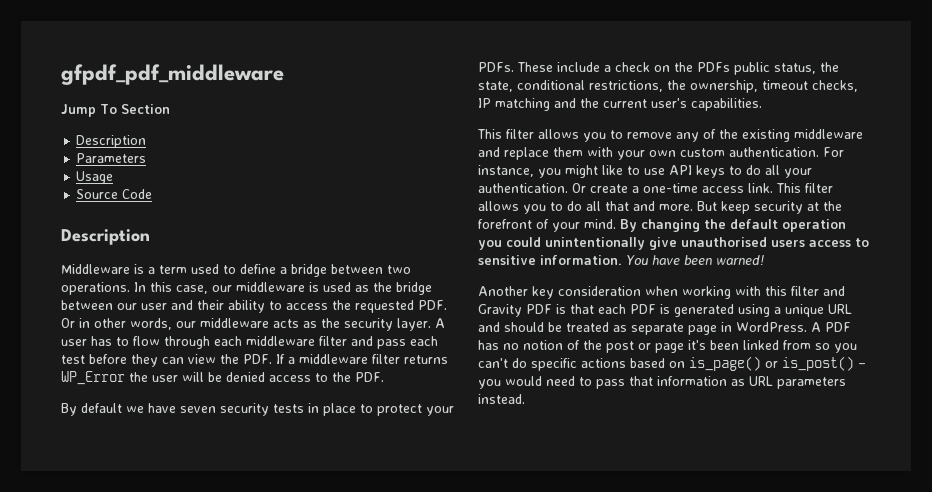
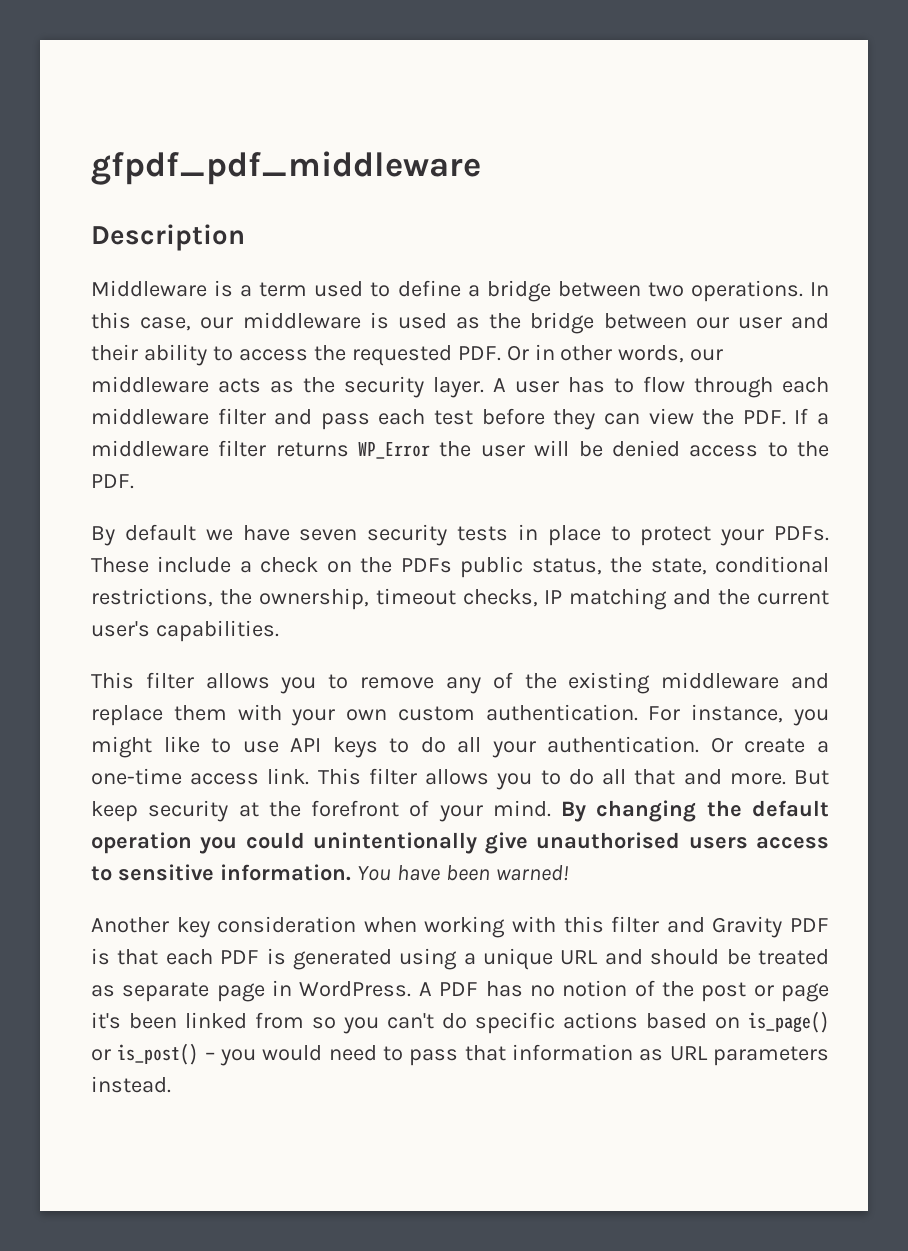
- Jump To Section
- Description
- Parameters
- Usage
- Source Code

